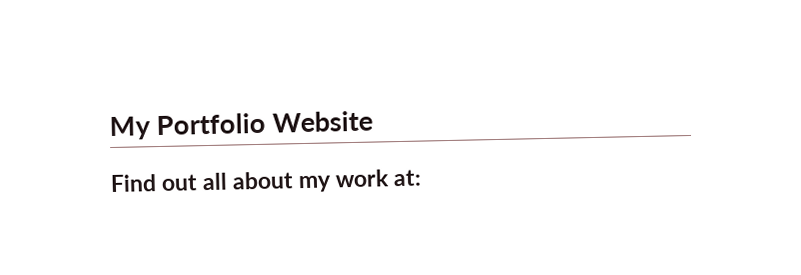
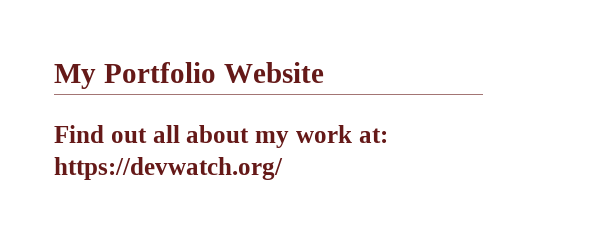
- Find out all about my work at:
+ Find out all about my work at: https://devwatch.org/

